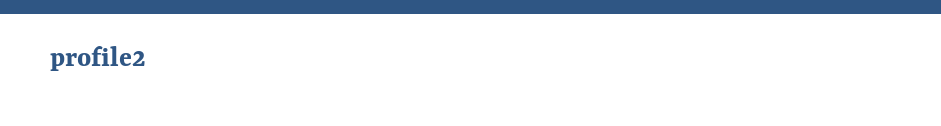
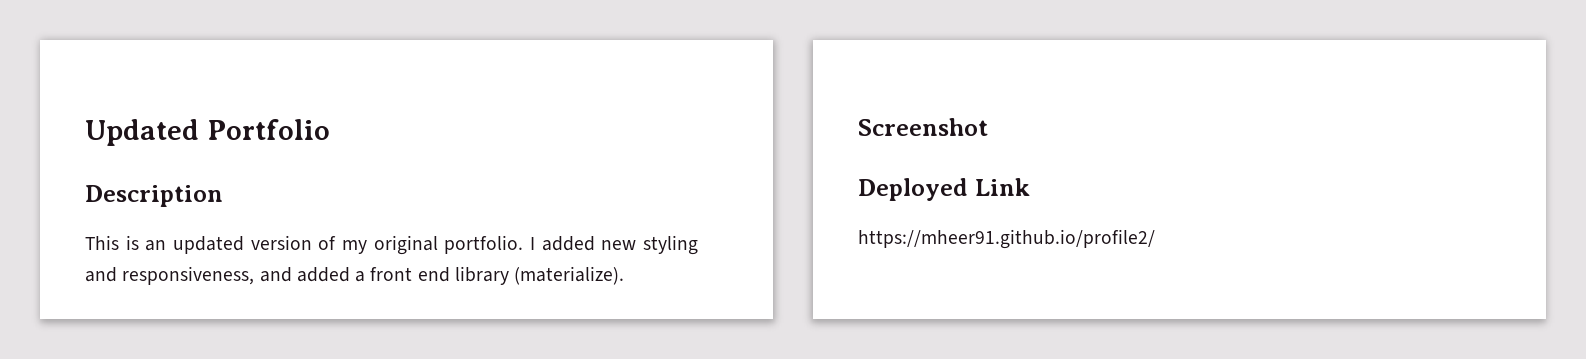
- profile2
+ Updated Portfolio
+ Description
+ This is an updated version of my original portfolio. I added new styling and responsiveness, and added a front end library (materialize).
+ Screenshot
+ Deployed Link
+ https://mheer91.github.io/profile2/

